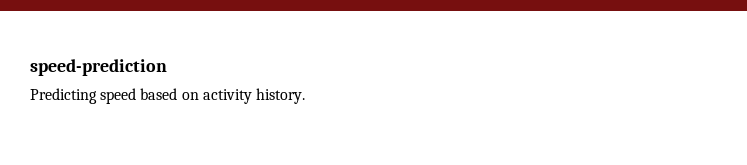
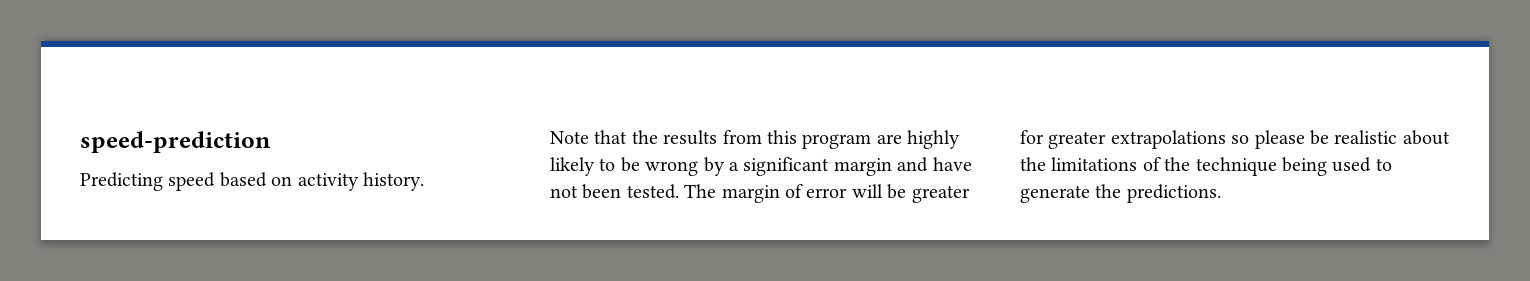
+ Note that the results from this program are highly likely to be wrong by a significant margin and have not been tested. The margin of error will be greater for greater extrapolations so please be realistic about the limitations of the technique being used to generate the predictions.

